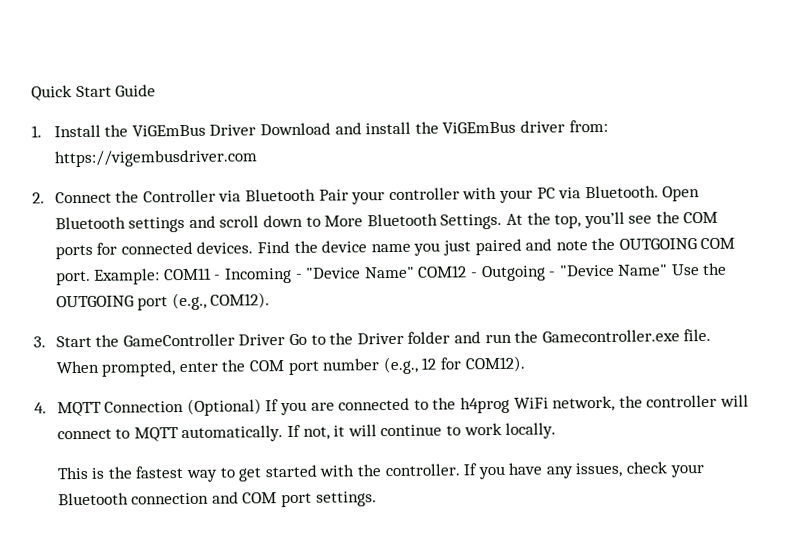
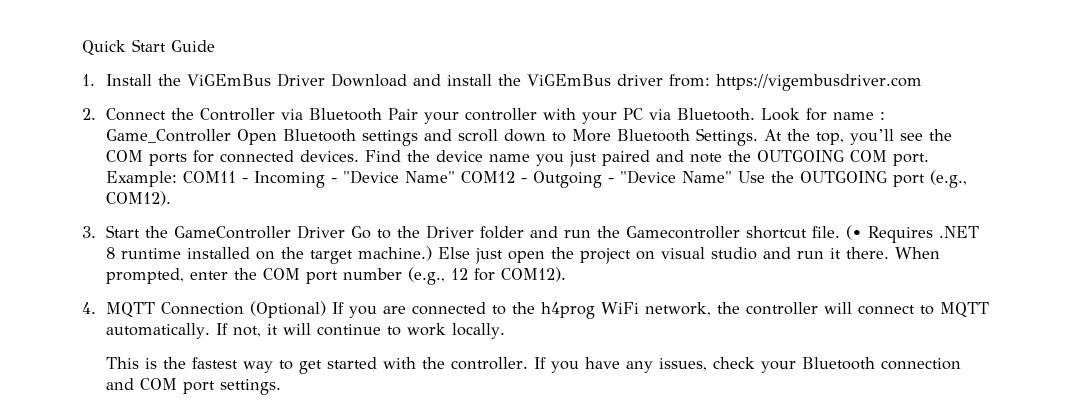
- Open Bluetooth settings and scroll down to More Bluetooth Settings.
+ Look for name : Game_Controller Open Bluetooth settings and scroll down to More Bluetooth Settings.
- 3. Start the GameController Driver Go to the Driver folder and run the Gamecontroller.exe file.
+ 3. Start the GameController Driver Go to the Driver folder and run the Gamecontroller shortcut file. (• Requires .NET 8 runtime installed on the target machine.) Else just open the project on visual studio and run it there.

